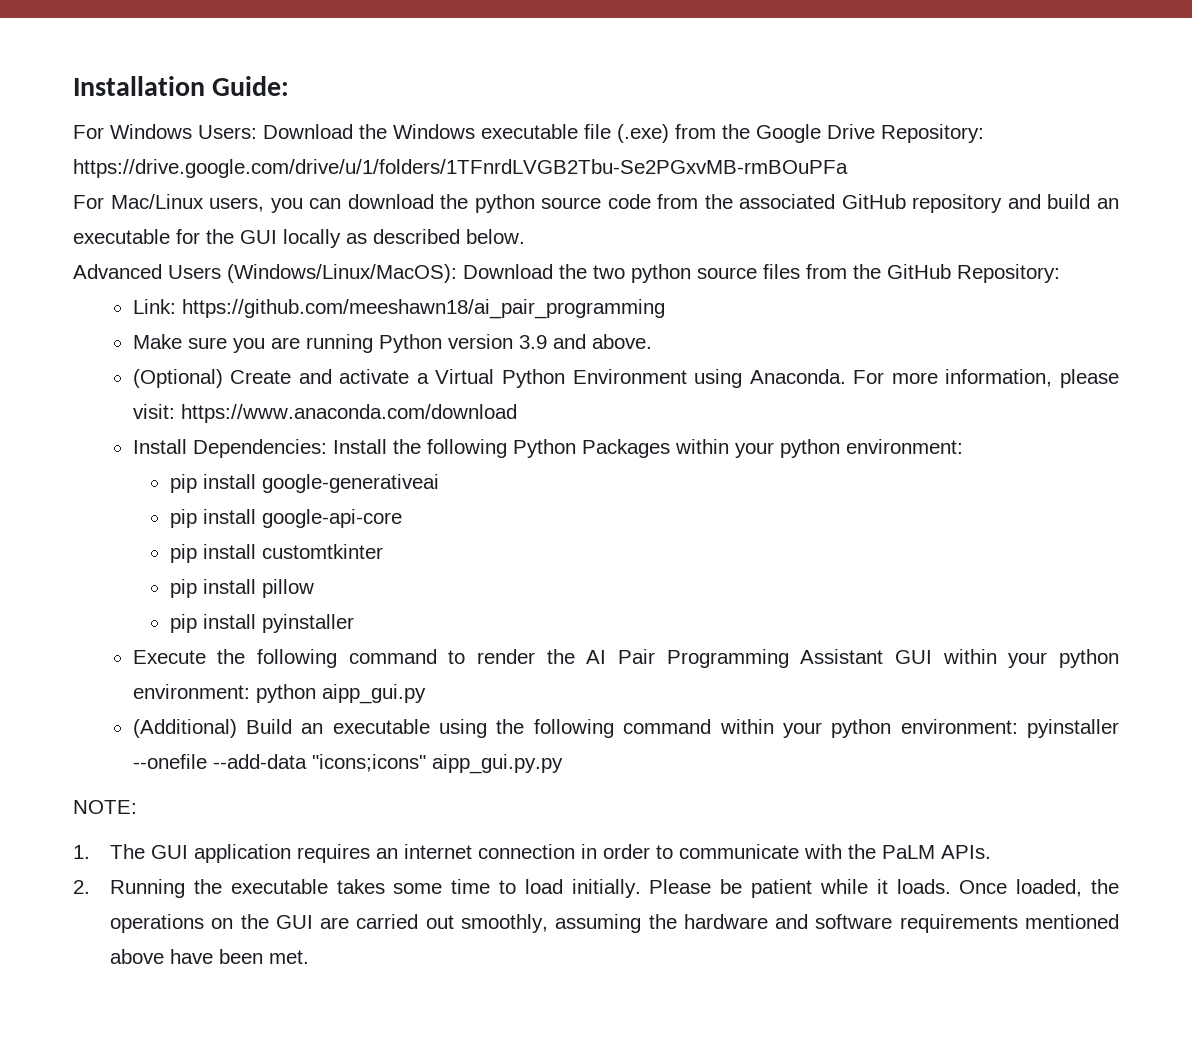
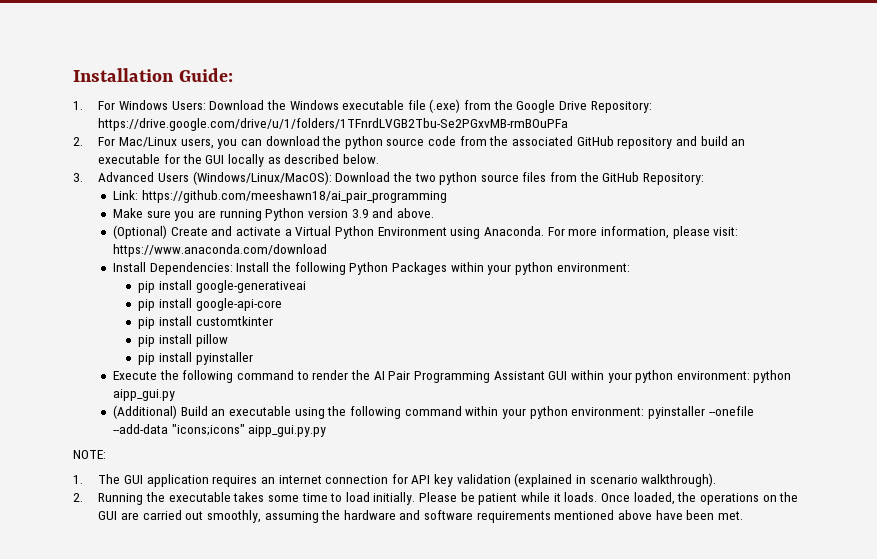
- For Windows Users: Download the Windows executable file (.exe) from the Google Drive Repository: https://drive.google.com/drive/u/1/folders/1TFnrdLVGB2Tbu-Se2PGxvMB-rmBOuPFa
+ 1. For Windows Users: Download the Windows executable file (.exe) from the Google Drive Repository: https://drive.google.com/drive/u/1/folders/1TFnrdLVGB2Tbu-Se2PGxvMB-rmBOuPFa
- For Mac/Linux users, you can download the python source code from the associated GitHub repository and build an executable for the GUI locally as described below.
+ 2. For Mac/Linux users, you can download the python source code from the associated GitHub repository and build an executable for the GUI locally as described below.
- Advanced Users (Windows/Linux/MacOS): Download the two python source files from the GitHub Repository:
+ 3. Advanced Users (Windows/Linux/MacOS): Download the two python source files from the GitHub Repository:
- 1. The GUI application requires an internet connection in order to communicate with the PaLM APIs.
+ 1. The GUI application requires an internet connection for API key validation (explained in scenario walkthrough).

